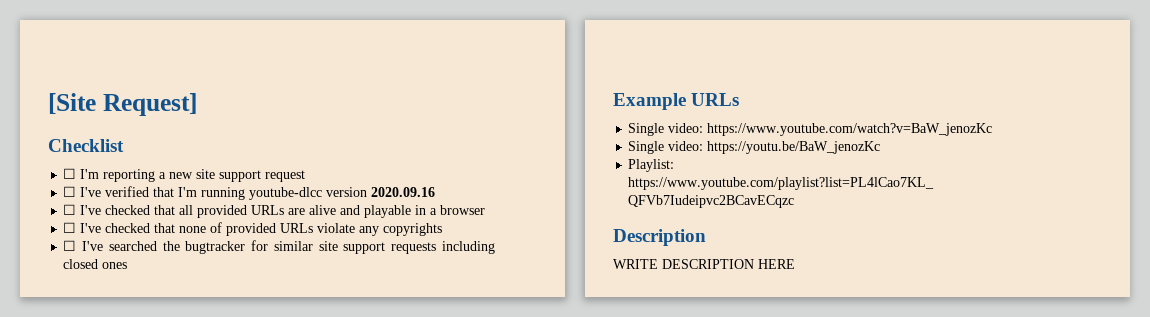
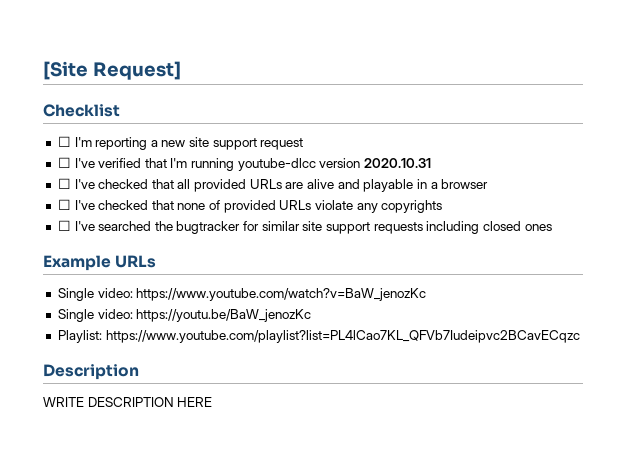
- ☐ I've verified that I'm running youtube-dlcc version 2020.09.16
+ ☐ I've verified that I'm running youtube-dlcc version 2020.10.31

